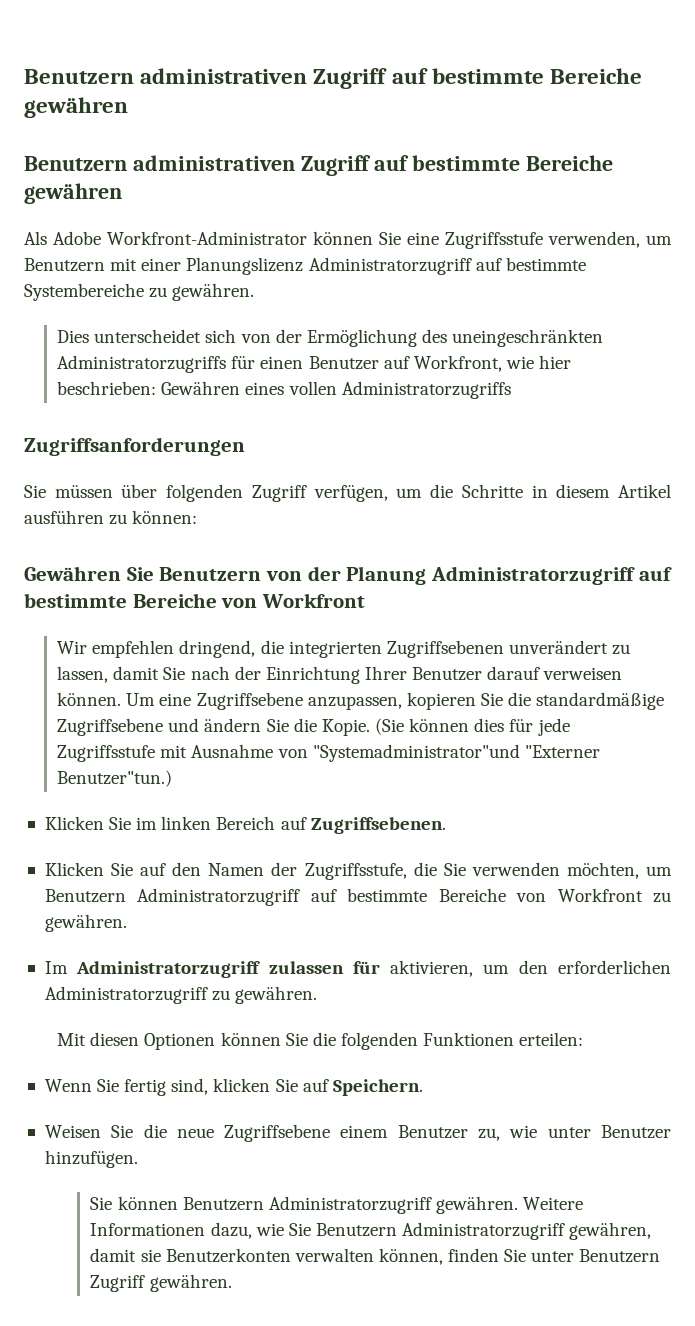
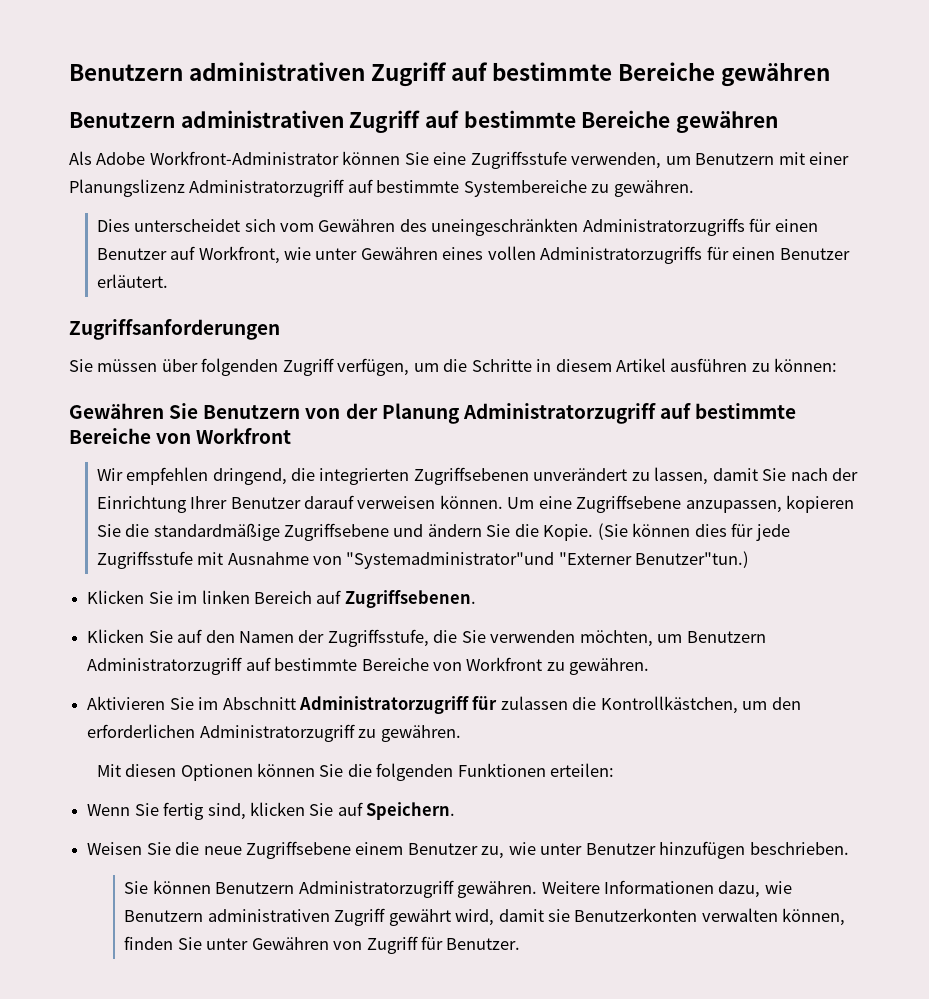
- Dies unterscheidet sich von der Ermöglichung des uneingeschränkten Administratorzugriffs für einen Benutzer auf Workfront, wie hier beschrieben: Gewähren eines vollen Administratorzugriffs
+ Dies unterscheidet sich vom Gewähren des uneingeschränkten Administratorzugriffs für einen Benutzer auf Workfront, wie unter Gewähren eines vollen Administratorzugriffs für einen Benutzer erläutert.
- Im Administratorzugriff zulassen für aktivieren, um den erforderlichen Administratorzugriff zu gewähren.
+ Aktivieren Sie im Abschnitt Administratorzugriff für zulassen die Kontrollkästchen, um den erforderlichen Administratorzugriff zu gewähren.
- Weisen Sie die neue Zugriffsebene einem Benutzer zu, wie unter Benutzer hinzufügen.
+ Weisen Sie die neue Zugriffsebene einem Benutzer zu, wie unter Benutzer hinzufügen beschrieben.
- Weitere Informationen dazu, wie Sie Benutzern Administratorzugriff gewähren, damit sie Benutzerkonten verwalten können, finden Sie unter Benutzern Zugriff gewähren.
+ Weitere Informationen dazu, wie Benutzern administrativen Zugriff gewährt wird, damit sie Benutzerkonten verwalten können, finden Sie unter Gewähren von Zugriff für Benutzer.

